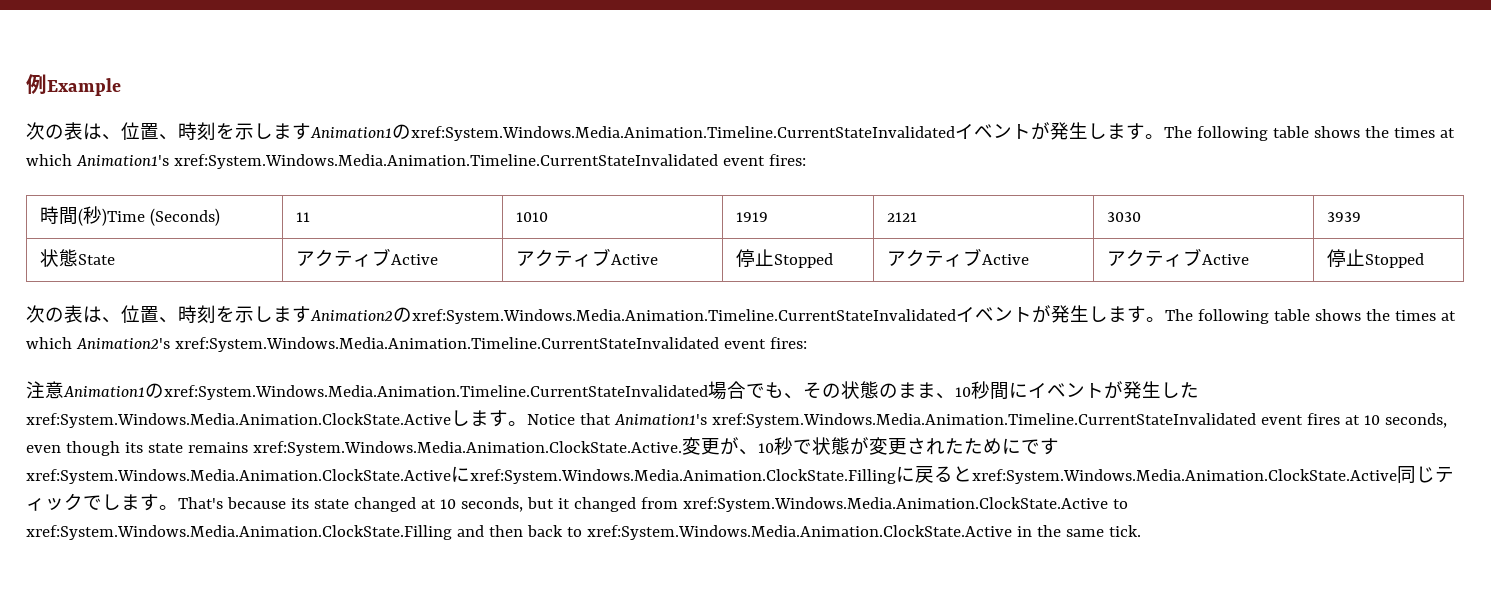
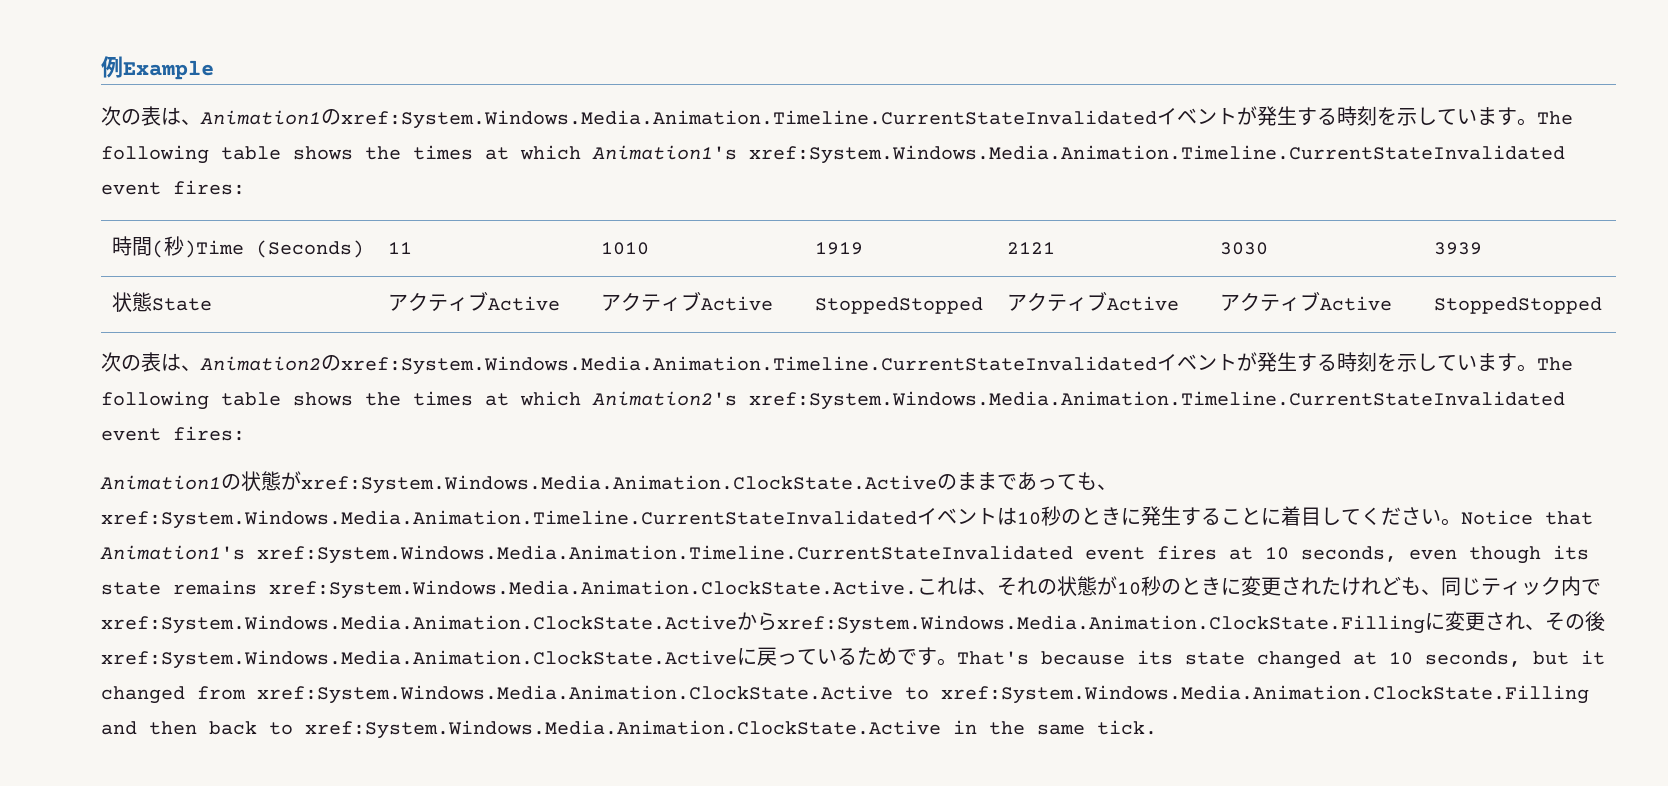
- 次の表は、位置、時刻を示しますAnimation1のxref:System.Windows.Media.Animation.Timeline.CurrentStateInvalidatedイベントが発生します。
+ 次の表は、Animation1のxref:System.Windows.Media.Animation.Timeline.CurrentStateInvalidatedイベントが発生する時刻を示しています。
- 状態State | アクティブActive | アクティブActive | 停止Stopped | アクティブActive | アクティブActive | 停止Stopped
- 次の表は、位置、時刻を示しますAnimation2のxref:System.Windows.Media.Animation.Timeline.CurrentStateInvalidatedイベントが発生します。
+ 状態State | アクティブActive | アクティブActive | StoppedStopped | アクティブActive | アクティブActive | StoppedStopped
+ 次の表は、Animation2のxref:System.Windows.Media.Animation.Timeline.CurrentStateInvalidatedイベントが発生する時刻を示しています。
- 注意Animation1のxref:System.Windows.Media.Animation.Timeline.CurrentStateInvalidated場合でも、その状態のまま、10秒間にイベントが発生したxref:System.Windows.Media.Animation.ClockState.Activeします。
+ Animation1の状態がxref:System.Windows.Media.Animation.ClockState.Activeのままであっても、xref:System.Windows.Media.Animation.Timeline.CurrentStateInvalidatedイベントは10秒のときに発生することに着目してください。
- Notice that Animation1's xref:System.Windows.Media.Animation.Timeline.CurrentStateInvalidated event fires at 10 seconds, even though its state remains xref:System.Windows.Media.Animation.ClockState.Active.変更が、10秒で状態が変更されたためにですxref:System.Windows.Media.Animation.ClockState.Activeにxref:System.Windows.Media.Animation.ClockState.Fillingに戻るとxref:System.Windows.Media.Animation.ClockState.Active同じティックでします。
+ Notice that Animation1's xref:System.Windows.Media.Animation.Timeline.CurrentStateInvalidated event fires at 10 seconds, even though its state remains xref:System.Windows.Media.Animation.ClockState.Active.これは、それの状態が10秒のときに変更されたけれども、同じティック内でxref:System.Windows.Media.Animation.ClockState.Activeからxref:System.Windows.Media.Animation.ClockState.Fillingに変更され、その後xref:System.Windows.Media.Animation.ClockState.Activeに戻っているためです。

